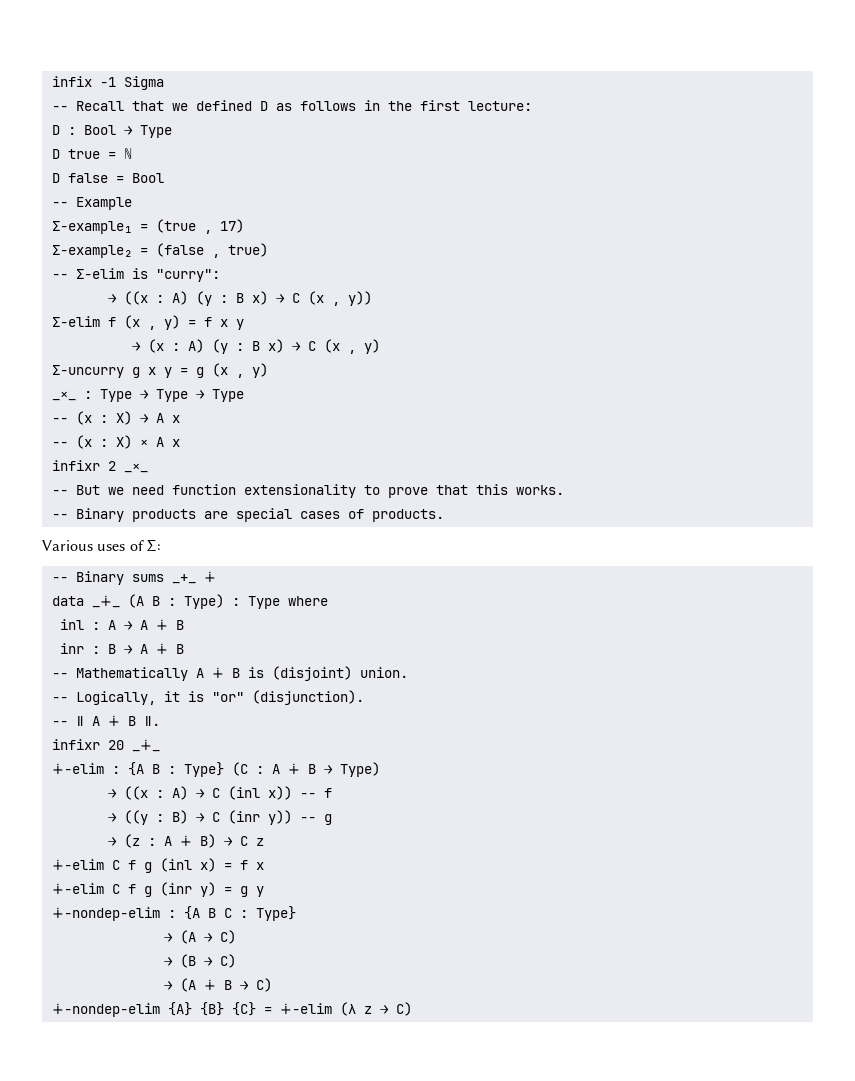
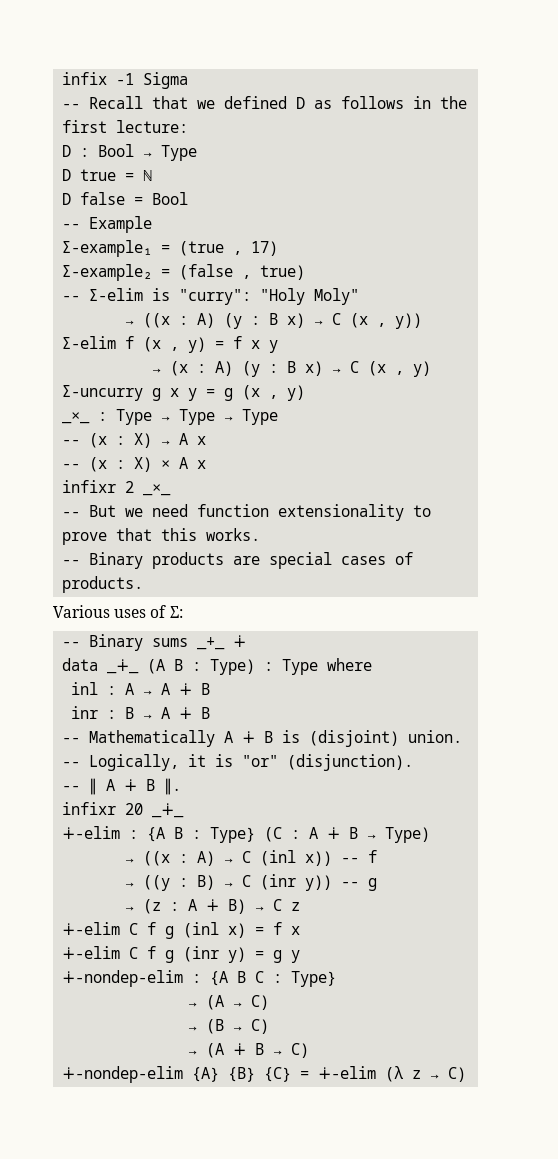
- -- Σ-elim is "curry":
+ -- Σ-elim is "curry": "Holy Moly"

